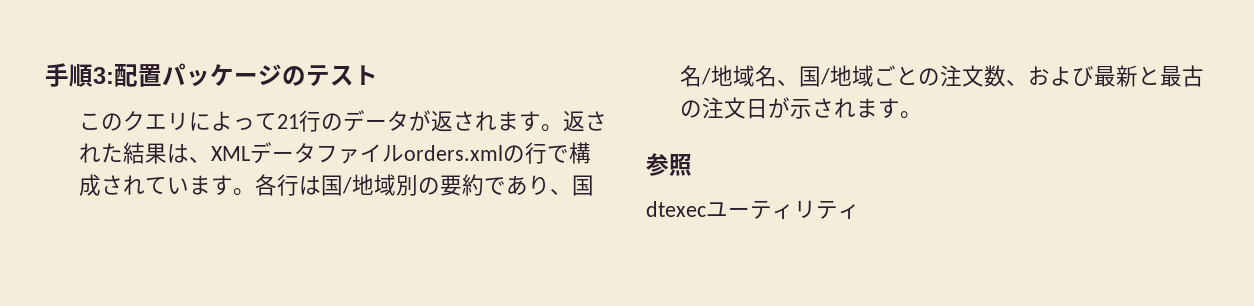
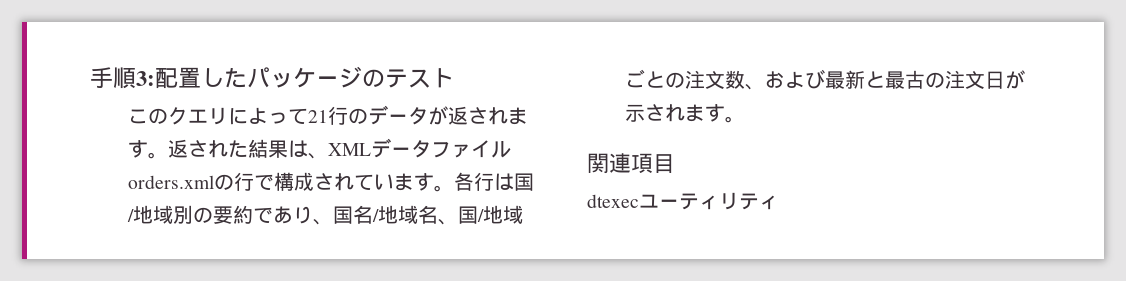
- 手順3:配置パッケージのテスト
+ 手順3:配置したパッケージのテスト
- 参照
+ 関連項目

